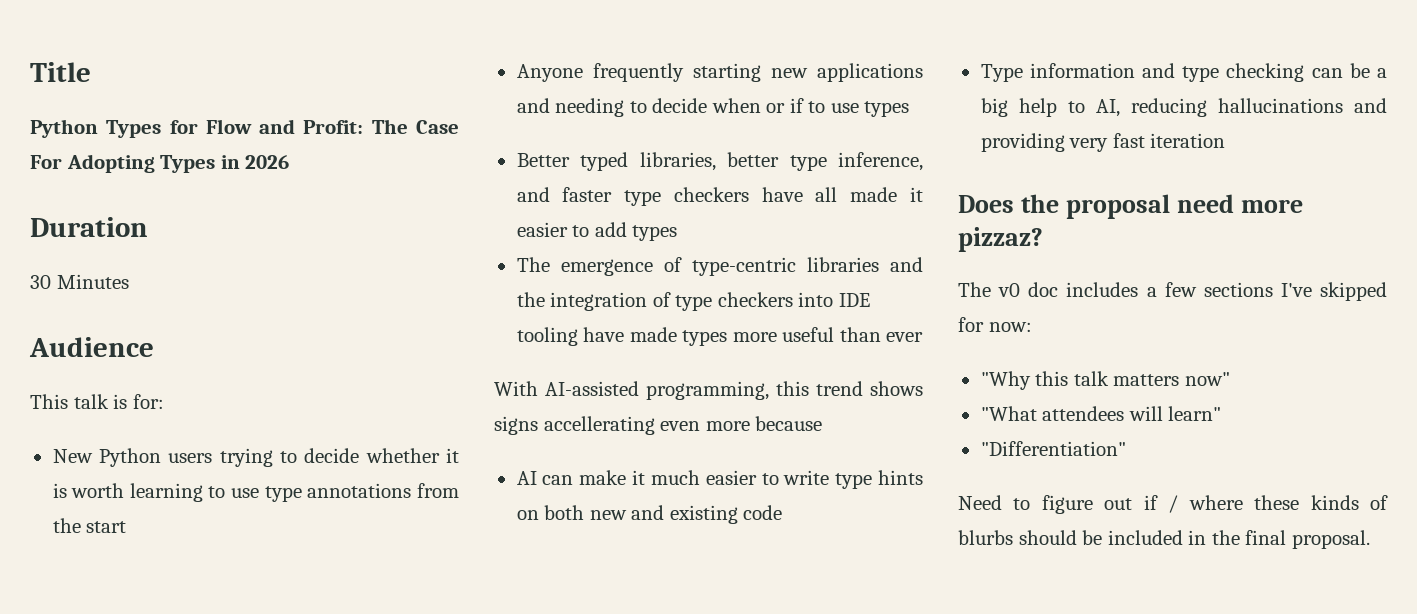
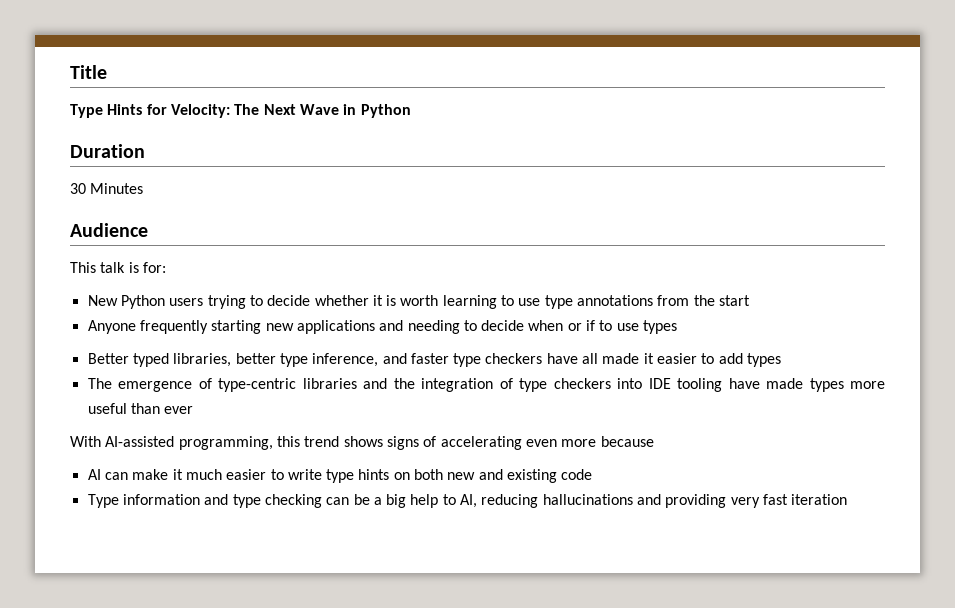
- Python Types for Flow and Profit: The Case For Adopting Types in 2026
+ Type Hints for Velocity: The Next Wave in Python
- With AI-assisted programming, this trend shows signs accellerating even more because
+ With AI-assisted programming, this trend shows signs of accelerating even more because
- Does the proposal need more pizzaz?
- The v0 doc includes a few sections I've skipped for now:
- "Why this talk matters now"
- "What attendees will learn"
- "Differentiation"
- Need to figure out if / where these kinds of blurbs should be included in the final proposal.

